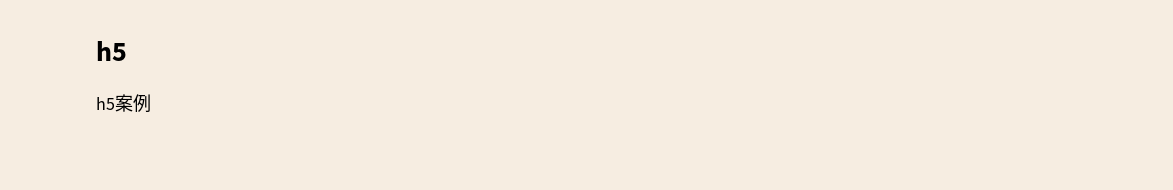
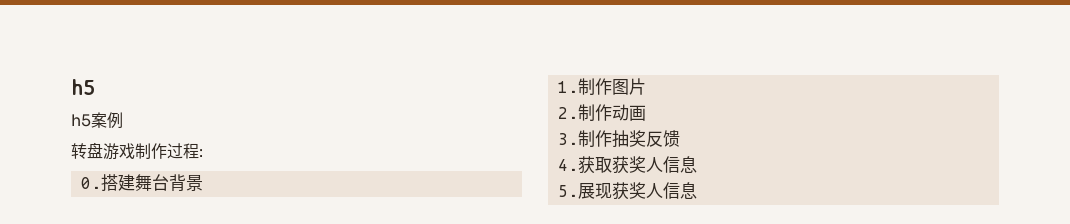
+ 转盘游戏制作过程:
+ 0.搭建舞台背景
+ 1.制作图片
+ 2.制作动画
+ 3.制作抽奖反馈
+ 4.获取获奖人信息
+ 5.展现获奖人信息

